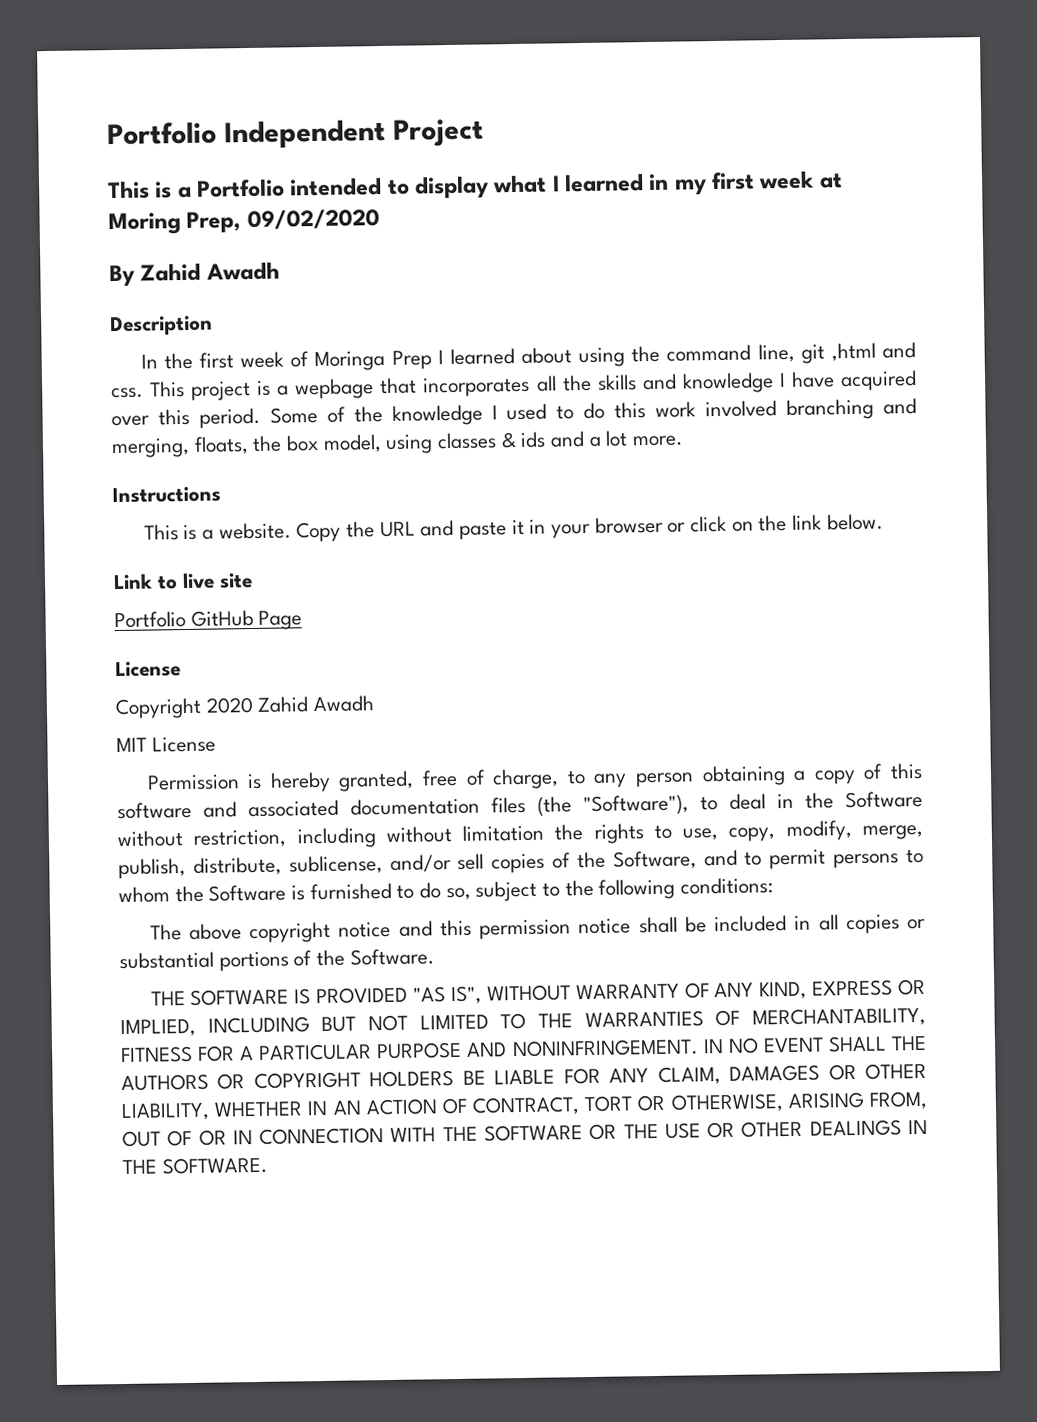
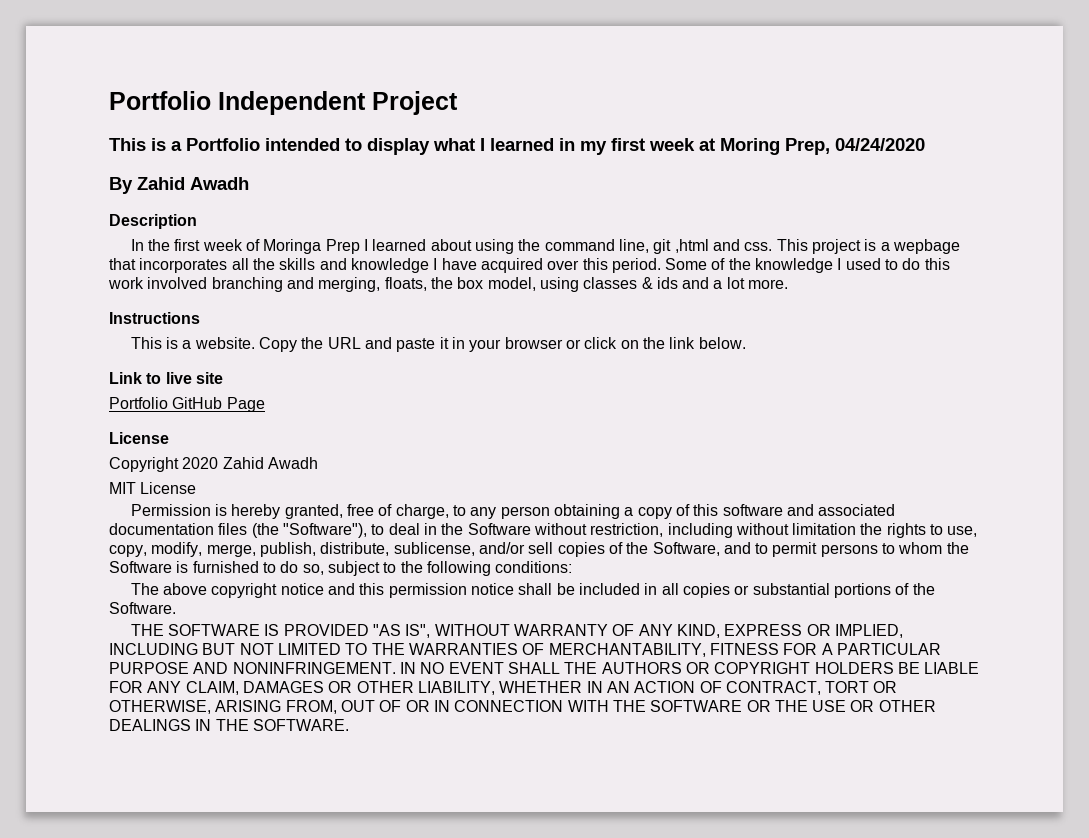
- This is a Portfolio intended to display what I learned in my first week at Moring Prep, 09/02/2020
+ This is a Portfolio intended to display what I learned in my first week at Moring Prep, 04/24/2020

